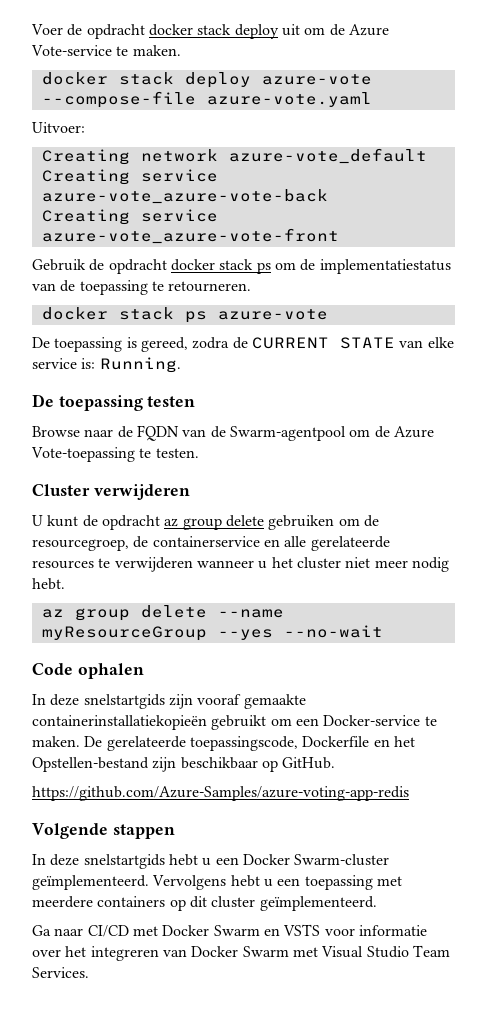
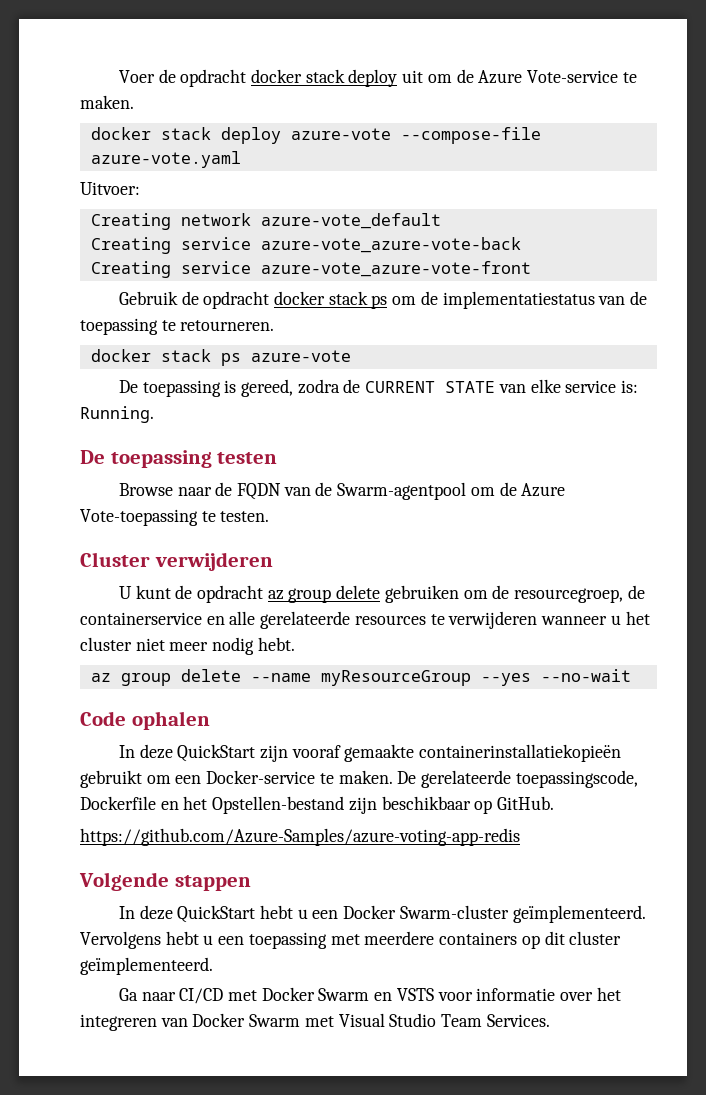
- In deze snelstartgids zijn vooraf gemaakte containerinstallatiekopieën gebruikt om een Docker-service te maken.
+ In deze QuickStart zijn vooraf gemaakte containerinstallatiekopieën gebruikt om een Docker-service te maken.
- In deze snelstartgids hebt u een Docker Swarm-cluster geïmplementeerd.
+ In deze QuickStart hebt u een Docker Swarm-cluster geïmplementeerd.

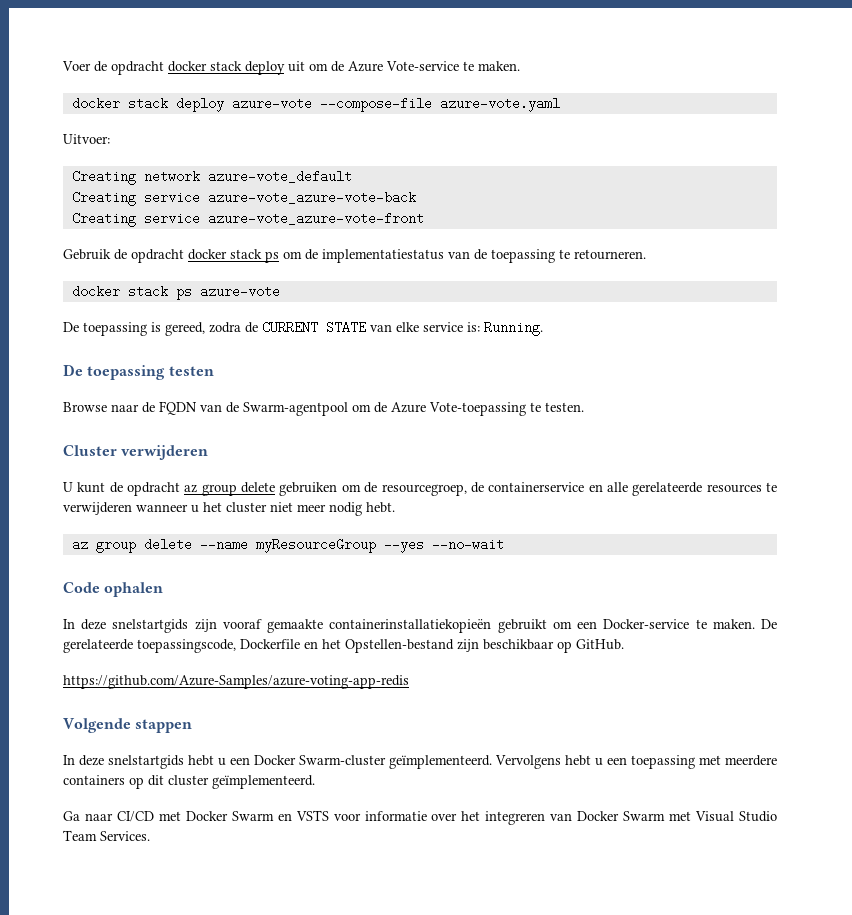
- In deze QuickStart zijn vooraf gemaakte containerinstallatiekopieën gebruikt om een Docker-service te maken.
+ In deze snelstartgids zijn vooraf gemaakte containerinstallatiekopieën gebruikt om een Docker-service te maken.
- In deze QuickStart hebt u een Docker Swarm-cluster geïmplementeerd.
+ In deze snelstartgids hebt u een Docker Swarm-cluster geïmplementeerd.

